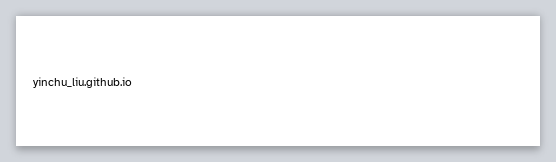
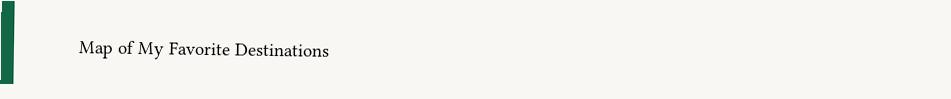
- yinchu_liu.github.io
+ Map of My Favorite Destinations

